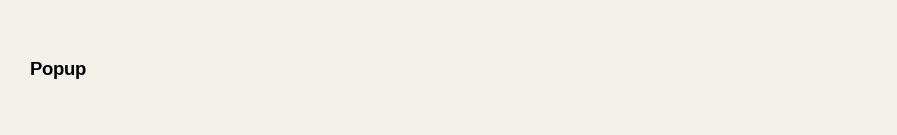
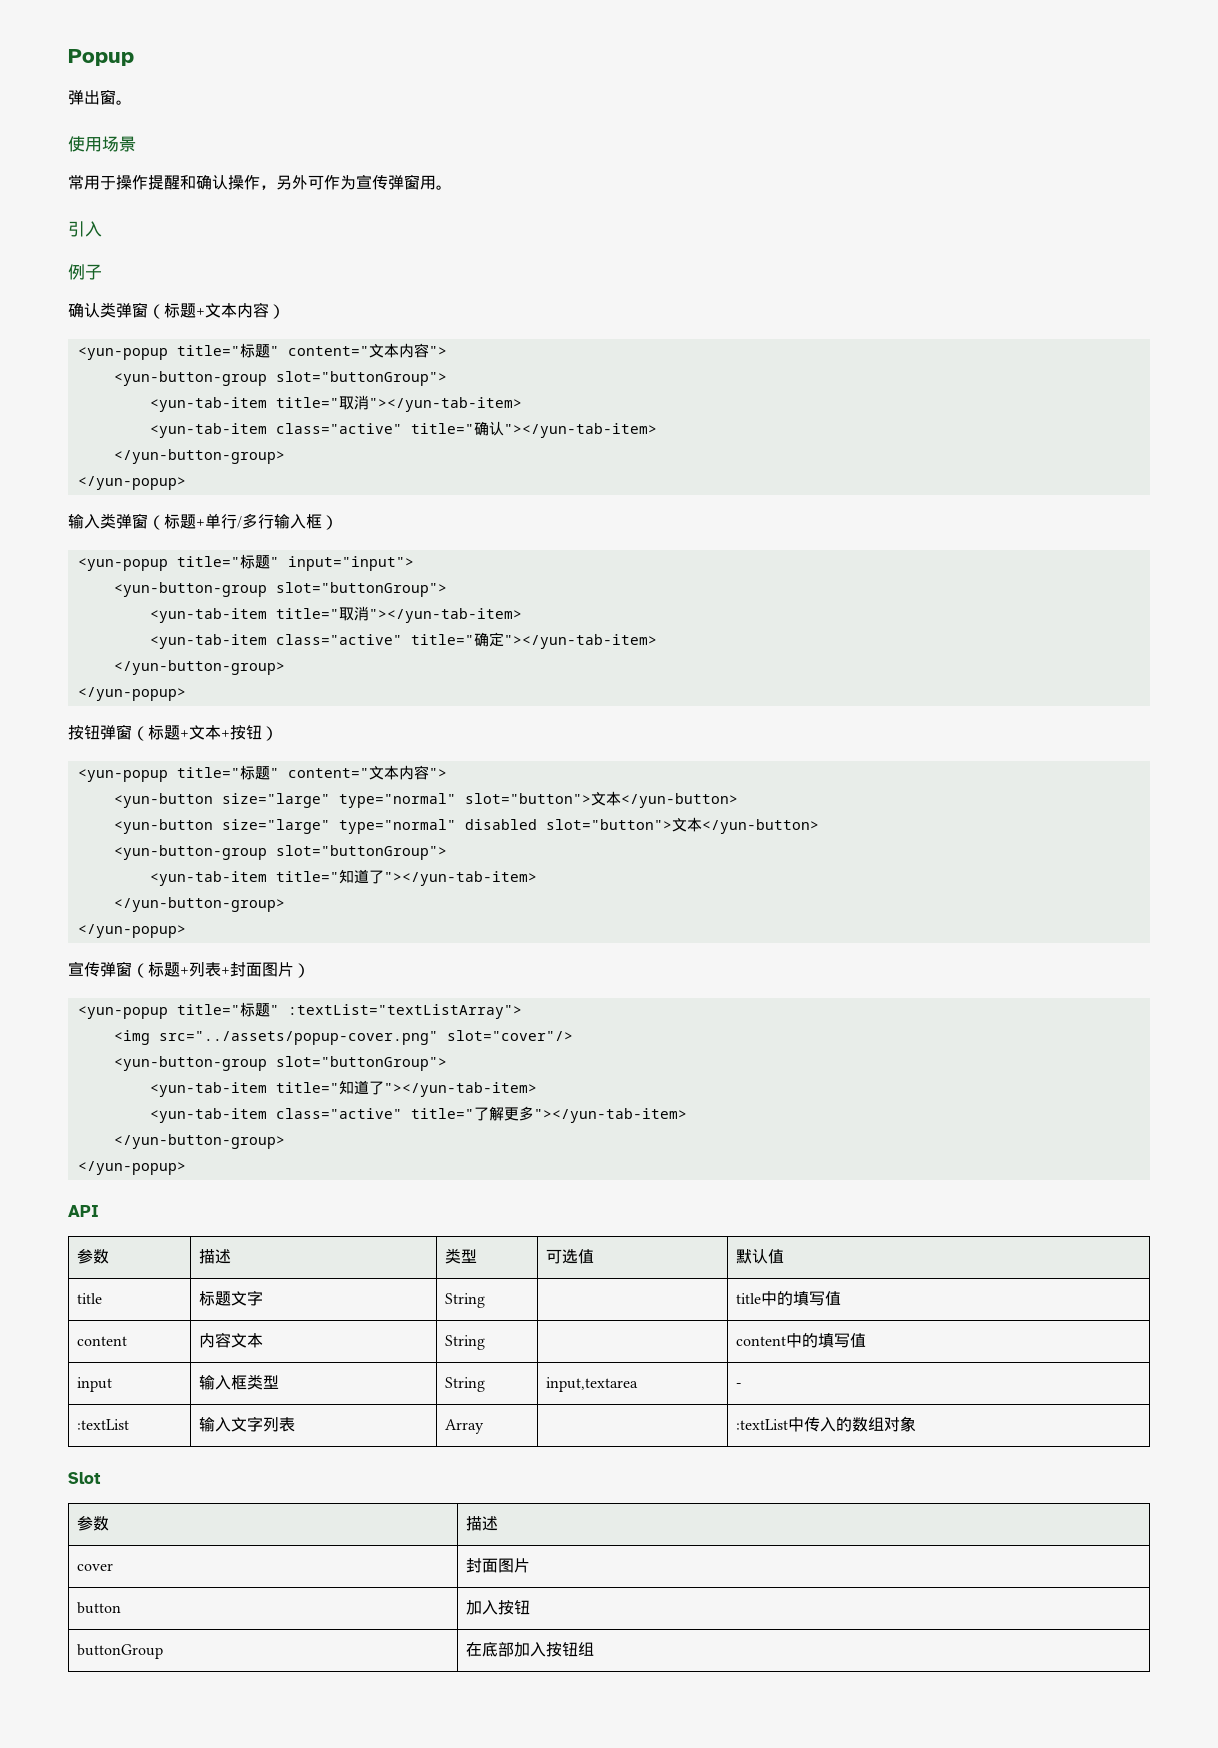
+ 弹出窗。
+ 使用场景
+ 常用于操作提醒和确认操作，另外可作为宣传弹窗用。
+ 引入
+ 例子
+ 确认类弹窗（标题+文本内容）
+ <yun-popup title="标题" content="文本内容">
+ <yun-button-group slot="buttonGroup">
+ <yun-tab-item title="取消"></yun-tab-item>
+ <yun-tab-item class="active" title="确认"></yun-tab-item>
+ </yun-button-group>
+ </yun-popup>
+ 输入类弹窗（标题+单行/多行输入框）
+ <yun-popup title="标题" input="input">
+ <yun-button-group slot="buttonGroup">
+ <yun-tab-item title="取消"></yun-tab-item>
+ <yun-tab-item class="active" title="确定"></yun-tab-item>
+ </yun-button-group>
+ </yun-popup>
+ 按钮弹窗（标题+文本+按钮）
+ <yun-popup title="标题" content="文本内容">
+ <yun-button size="large" type="normal" slot="button">文本</yun-button>
+ <yun-button size="large" type="normal" disabled slot="button">文本</yun-button>
+ <yun-button-group slot="buttonGroup">
+ <yun-tab-item title="知道了"></yun-tab-item>
+ </yun-button-group>
+ </yun-popup>
+ 宣传弹窗（标题+列表+封面图片）
+ <yun-popup title="标题" :textList="textListArray">
+ <img src="../assets/popup-cover.png" slot="cover"/>
+ <yun-button-group slot="buttonGroup">
+ <yun-tab-item title="知道了"></yun-tab-item>
+ <yun-tab-item class="active" title="了解更多"></yun-tab-item>
+ </yun-button-group>
+ </yun-popup>
+ API
+ 参数 | 描述 | 类型 | 可选值 | 默认值
+ title | 标题文字 | String | | title中的填写值
+ content | 内容文本 | String | | content中的填写值
+ input | 输入框类型 | String | input,textarea | -
+ :textList | 输入文字列表 | Array | | :textList中传入的数组对象
+ Slot
+ 参数 | 描述
+ cover | 封面图片
+ button | 加入按钮
+ buttonGroup | 在底部加入按钮组

